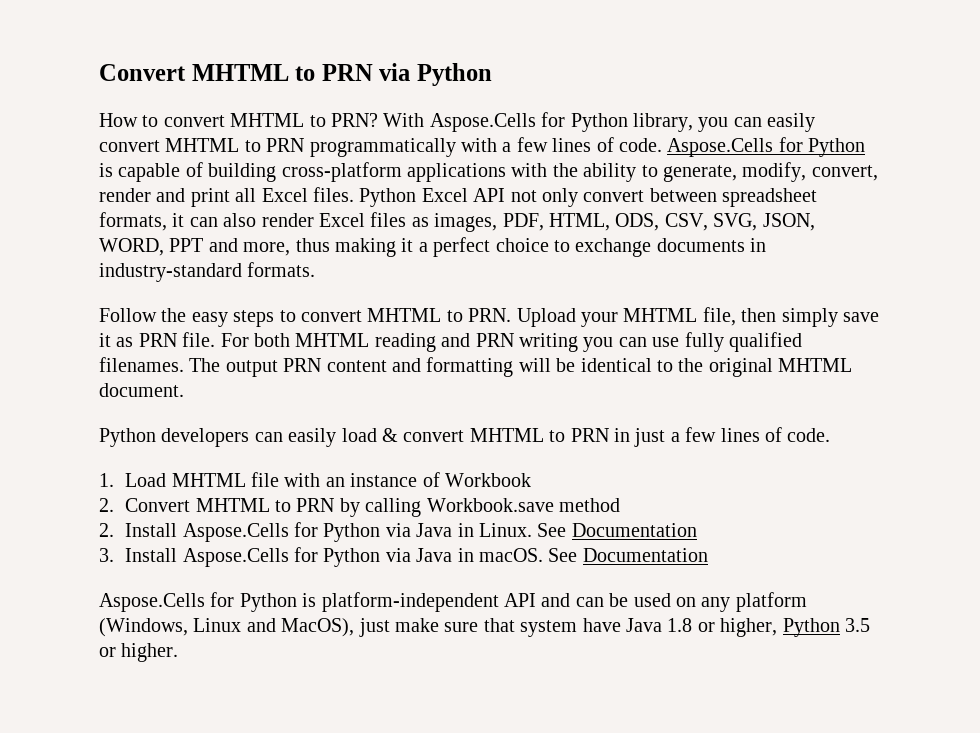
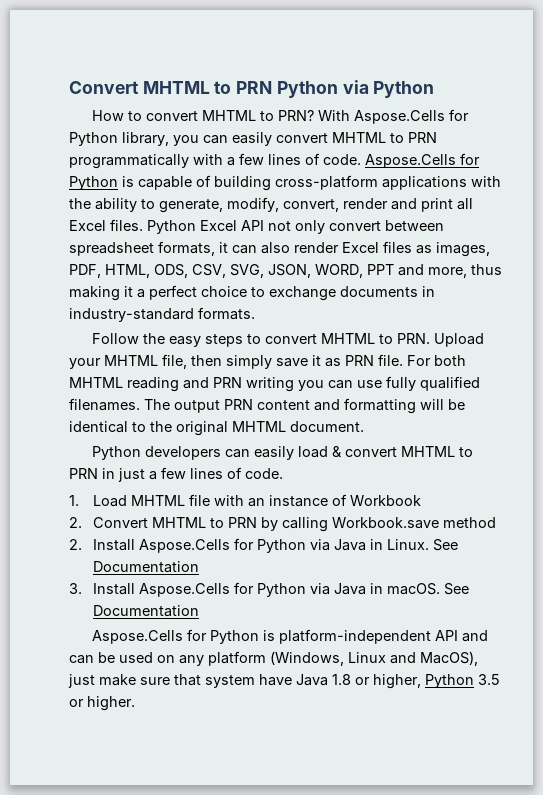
- Convert MHTML to PRN via Python
+ Convert MHTML to PRN Python via Python

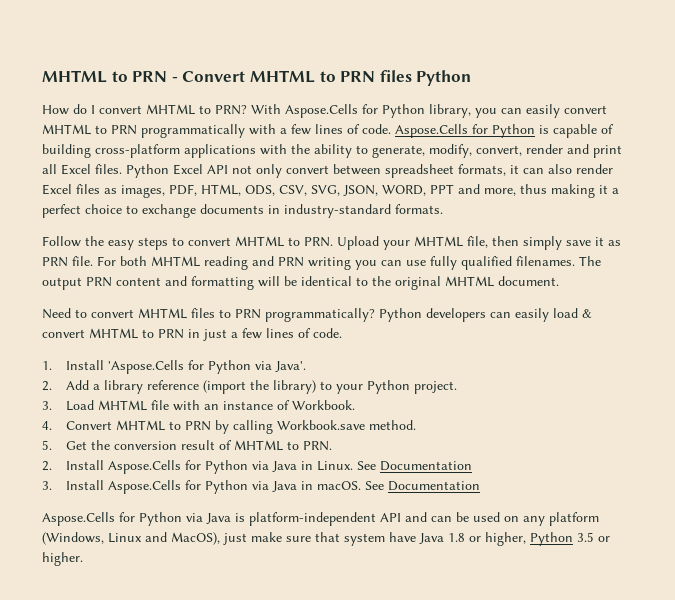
- Convert MHTML to PRN Python via Python
+ MHTML to PRN - Convert MHTML to PRN files Python
- How to convert MHTML to PRN?
+ How do I convert MHTML to PRN?
+ Need to convert MHTML files to PRN programmatically?
- 1. Load MHTML file with an instance of Workbook
- 2. Convert MHTML to PRN by calling Workbook.save method
+ 1. Install 'Aspose.Cells for Python via Java'.
+ 2. Add a library reference (import the library) to your Python project.
+ 3. Load MHTML file with an instance of Workbook.
+ 4. Convert MHTML to PRN by calling Workbook.save method.
+ 5. Get the conversion result of MHTML to PRN.
- Aspose.Cells for Python is platform-independent API and can be used on any platform (Windows, Linux and MacOS), just make sure that system have Java 1.8 or higher, Python 3.5 or higher.
+ Aspose.Cells for Python via Java is platform-independent API and can be used on any platform (Windows, Linux and MacOS), just make sure that system have Java 1.8 or higher, Python 3.5 or higher.

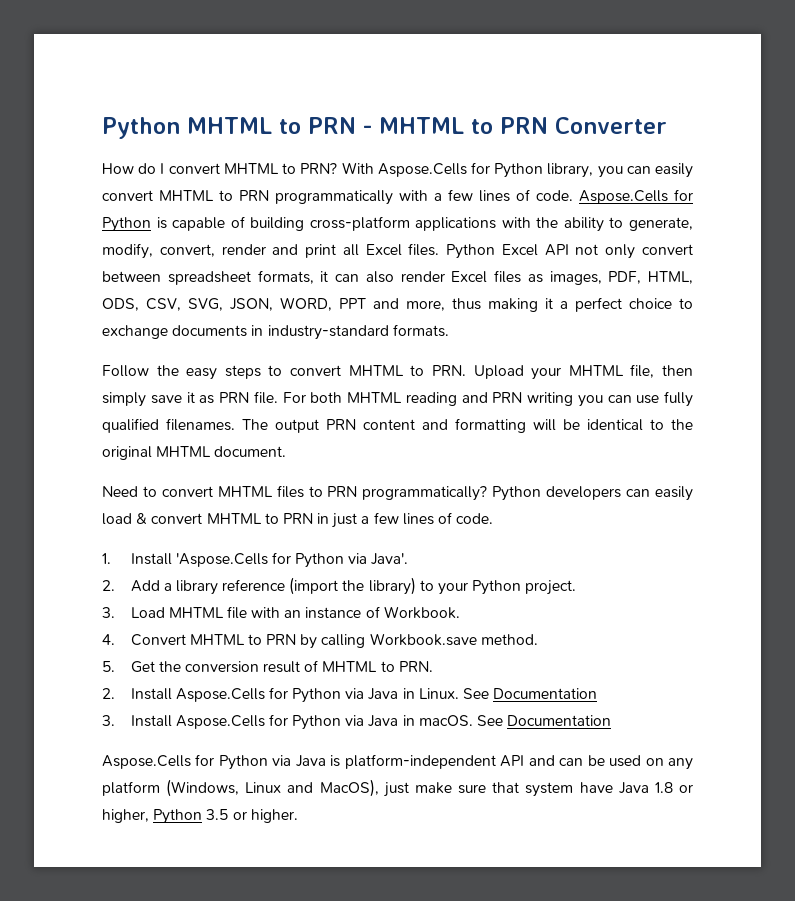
- MHTML to PRN - Convert MHTML to PRN files Python
+ Python MHTML to PRN - MHTML to PRN Converter

